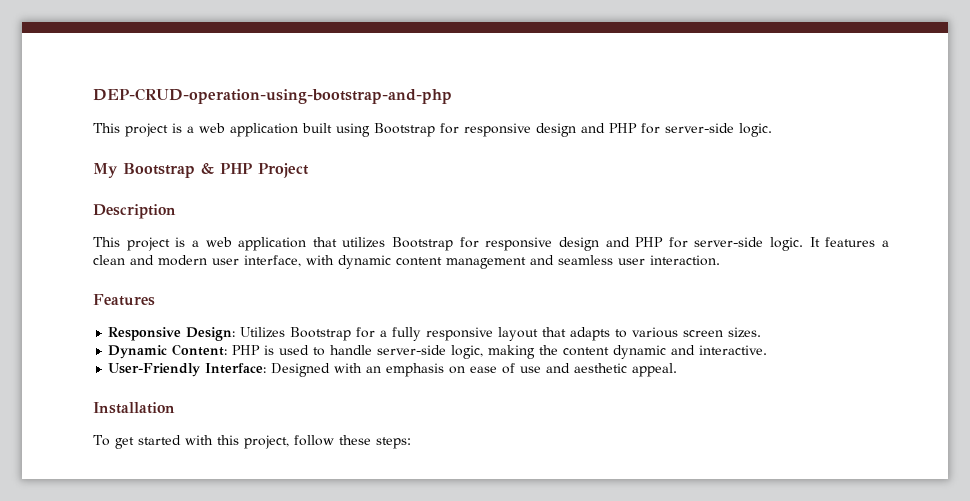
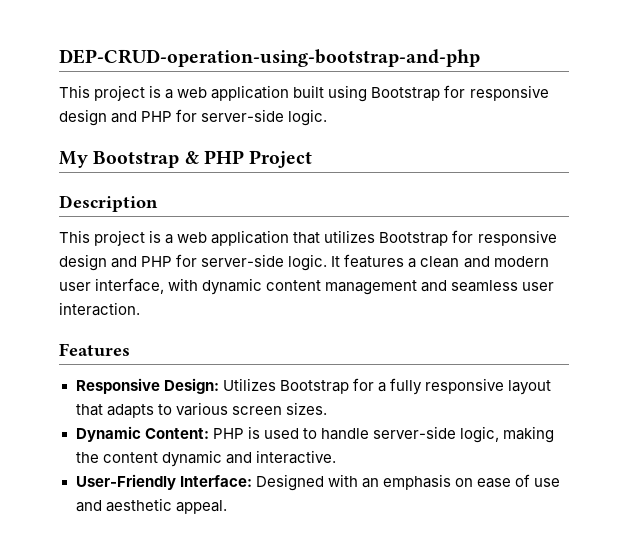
- Installation
- To get started with this project, follow these steps:

